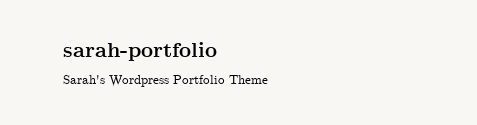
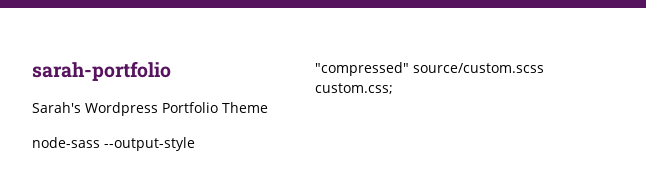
+ node-sass --output-style "compressed" source/custom.scss custom.css;

